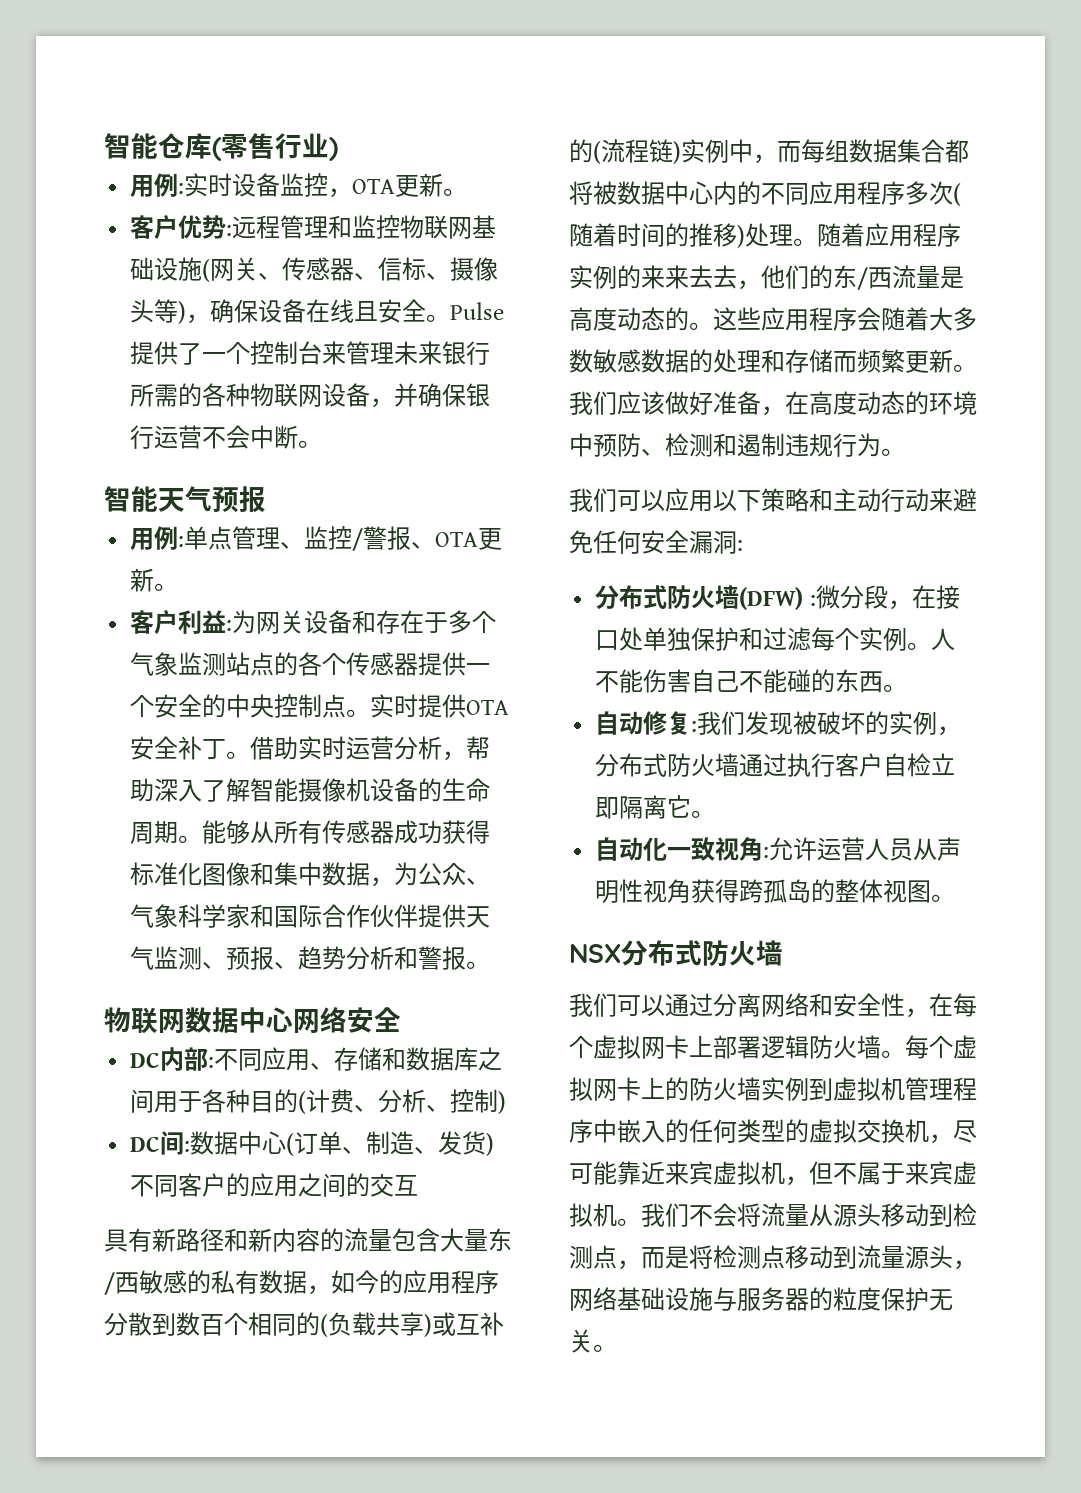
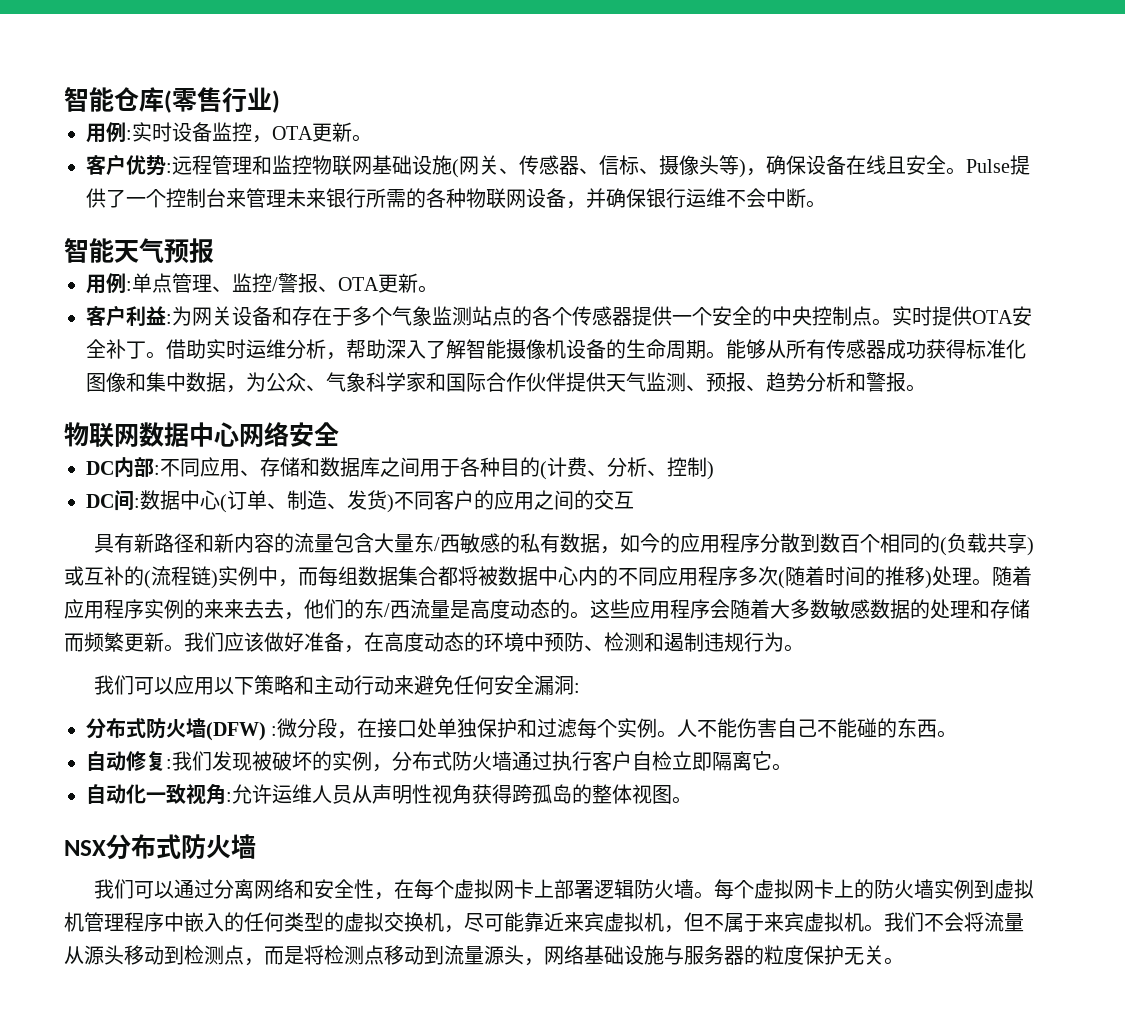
- Pulse提供了一个控制台来管理未来银行所需的各种物联网设备，并确保银行运营不会中断。
+ Pulse提供了一个控制台来管理未来银行所需的各种物联网设备，并确保银行运维不会中断。
- 借助实时运营分析，帮助深入了解智能摄像机设备的生命周期。
+ 借助实时运维分析，帮助深入了解智能摄像机设备的生命周期。
- 自动化一致视角:允许运营人员从声明性视角获得跨孤岛的整体视图。
+ 自动化一致视角:允许运维人员从声明性视角获得跨孤岛的整体视图。

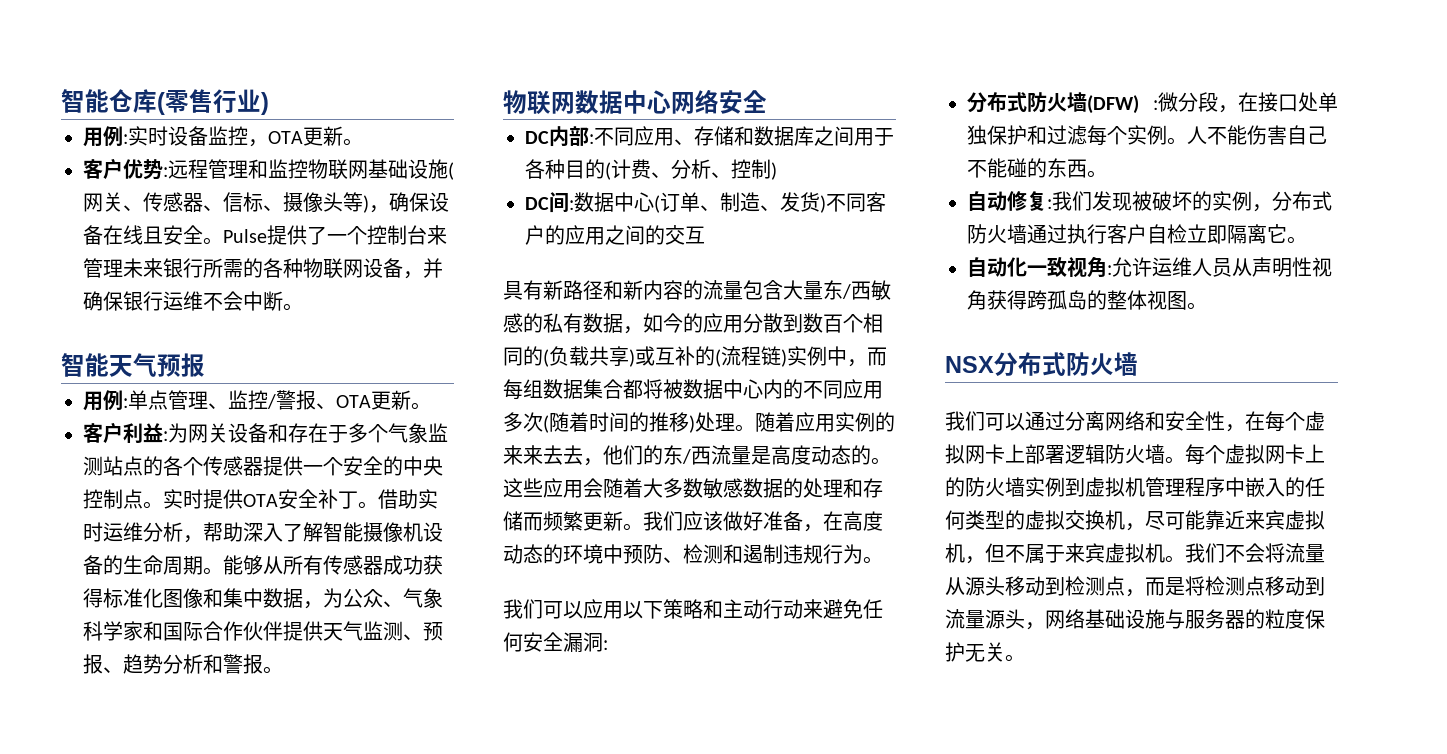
- 具有新路径和新内容的流量包含大量东/西敏感的私有数据，如今的应用程序分散到数百个相同的(负载共享)或互补的(流程链)实例中，而每组数据集合都将被数据中心内的不同应用程序多次(随着时间的推移)处理。
+ 具有新路径和新内容的流量包含大量东/西敏感的私有数据，如今的应用分散到数百个相同的(负载共享)或互补的(流程链)实例中，而每组数据集合都将被数据中心内的不同应用多次(随着时间的推移)处理。
- 随着应用程序实例的来来去去，他们的东/西流量是高度动态的。
+ 随着应用实例的来来去去，他们的东/西流量是高度动态的。
- 这些应用程序会随着大多数敏感数据的处理和存储而频繁更新。
+ 这些应用会随着大多数敏感数据的处理和存储而频繁更新。

